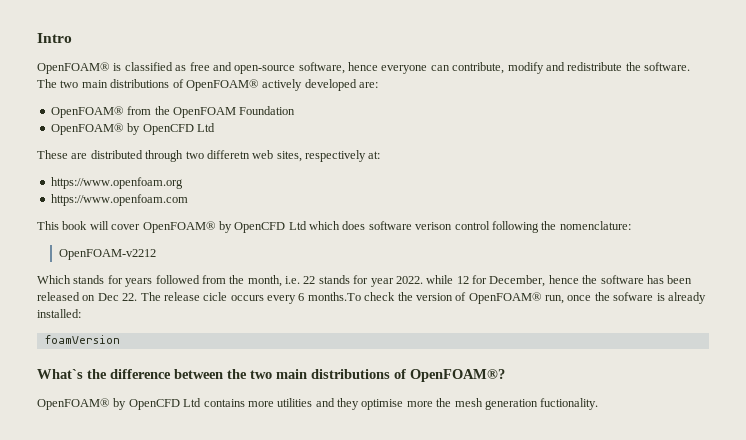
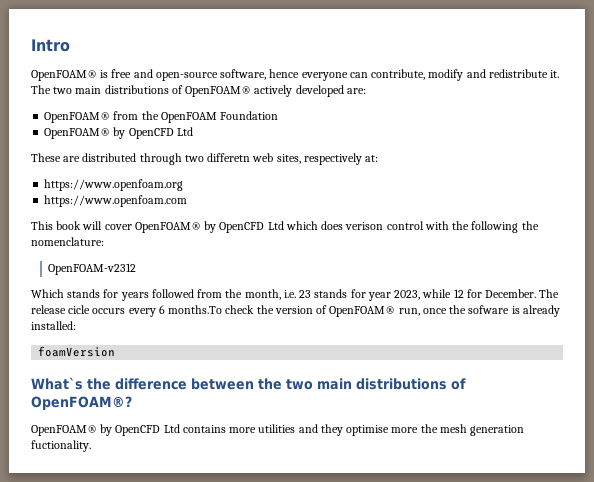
- OpenFOAM® is classified as free and open-source software, hence everyone can contribute, modify and redistribute the software.
+ OpenFOAM® is free and open-source software, hence everyone can contribute, modify and redistribute it.
- This book will cover OpenFOAM® by OpenCFD Ltd which does software verison control following the nomenclature:
+ This book will cover OpenFOAM® by OpenCFD Ltd which does verison control with the following the nomenclature:
- OpenFOAM-v2212
+ OpenFOAM-v2312
- Which stands for years followed from the month, i.e. 22 stands for year 2022. while 12 for December, hence the software has been released on Dec 22. The release cicle occurs every 6 months.To check the version of OpenFOAM® run, once the sofware is already installed:
+ Which stands for years followed from the month, i.e. 23 stands for year 2023, while 12 for December. The release cicle occurs every 6 months.To check the version of OpenFOAM® run, once the sofware is already installed:

